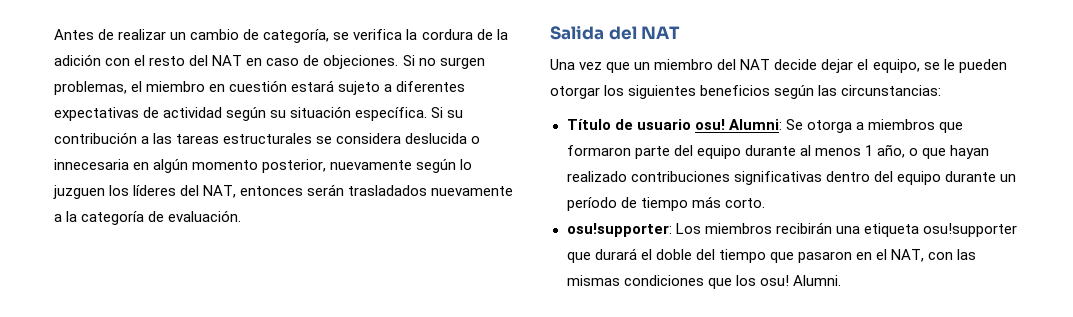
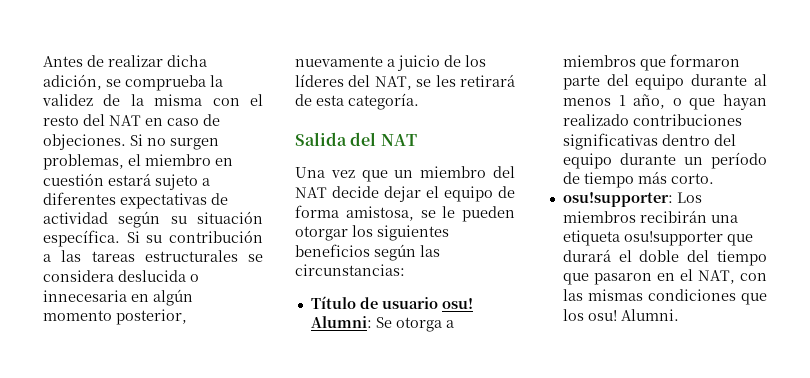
- Antes de realizar un cambio de categoría, se verifica la cordura de la adición con el resto del NAT en caso de objeciones.
+ Antes de realizar dicha adición, se comprueba la validez de la misma con el resto del NAT en caso de objeciones.
- Si su contribución a las tareas estructurales se considera deslucida o innecesaria en algún momento posterior, nuevamente según lo juzguen los líderes del NAT, entonces serán trasladados nuevamente a la categoría de evaluación.
+ Si su contribución a las tareas estructurales se considera deslucida o innecesaria en algún momento posterior, nuevamente a juicio de los líderes del NAT, se les retirará de esta categoría.
- Una vez que un miembro del NAT decide dejar el equipo, se le pueden otorgar los siguientes beneficios según las circunstancias:
+ Una vez que un miembro del NAT decide dejar el equipo de forma amistosa, se le pueden otorgar los siguientes beneficios según las circunstancias:

